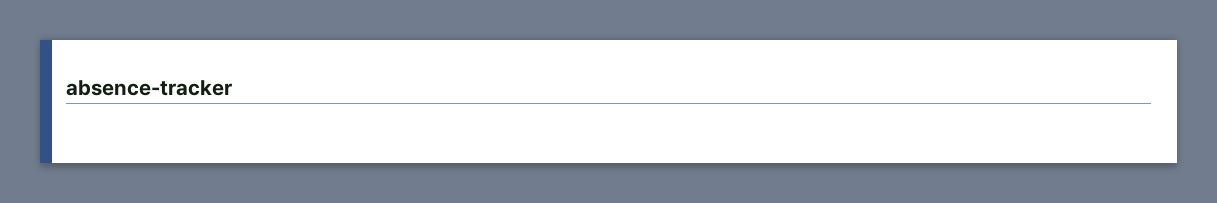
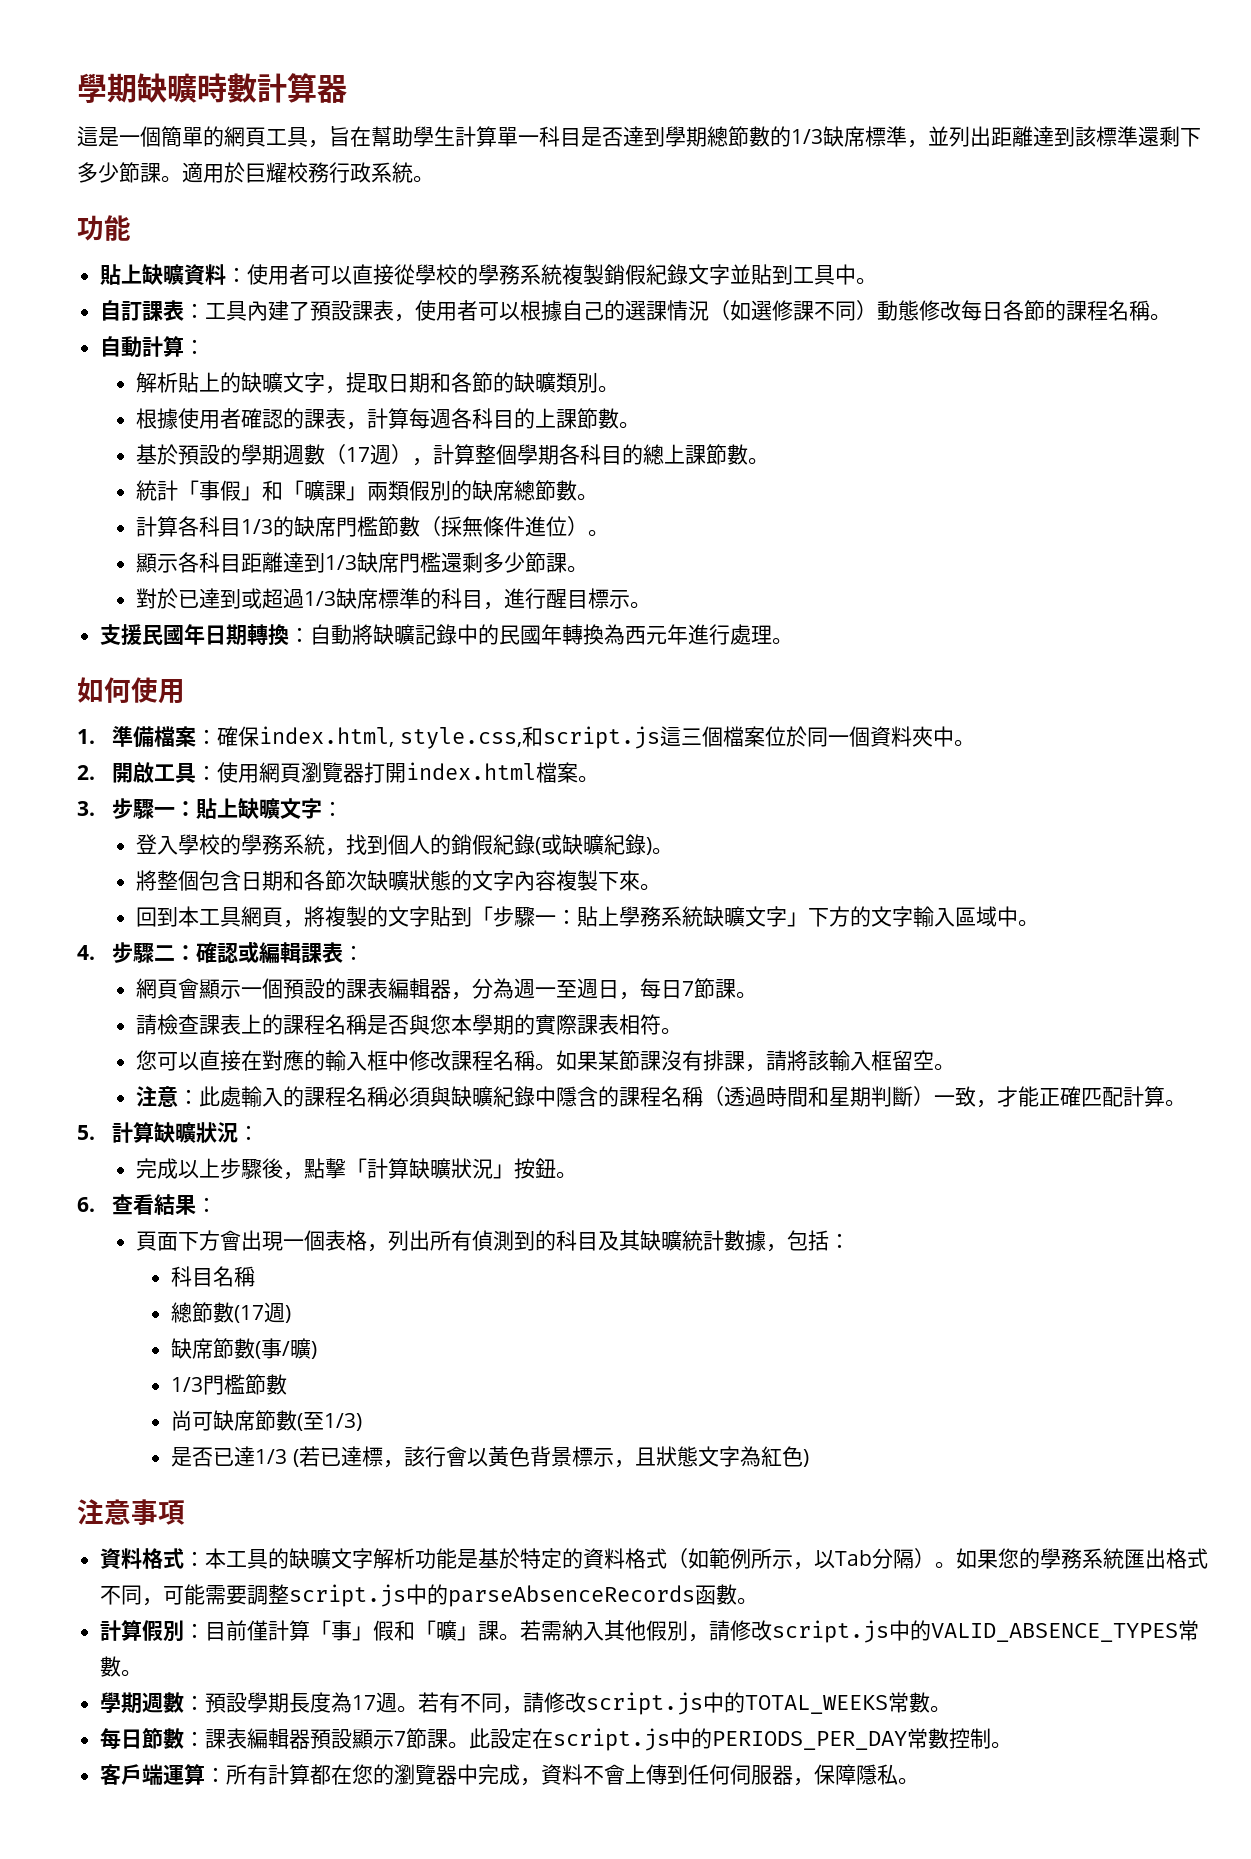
- absence-tracker
+ 學期缺曠時數計算器
+ 這是一個簡單的網頁工具，旨在幫助學生計算單一科目是否達到學期總節數的1/3缺席標準，並列出距離達到該標準還剩下多少節課。適用於巨耀校務行政系統。
+ 功能
+ 貼上缺曠資料：使用者可以直接從學校的學務系統複製銷假紀錄文字並貼到工具中。
+ 自訂課表：工具內建了預設課表，使用者可以根據自己的選課情況（如選修課不同）動態修改每日各節的課程名稱。
+ 自動計算：
+ 解析貼上的缺曠文字，提取日期和各節的缺曠類別。
+ 根據使用者確認的課表，計算每週各科目的上課節數。
+ 基於預設的學期週數（17週），計算整個學期各科目的總上課節數。
+ 統計「事假」和「曠課」兩類假別的缺席總節數。
+ 計算各科目1/3的缺席門檻節數（採無條件進位）。
+ 顯示各科目距離達到1/3缺席門檻還剩多少節課。
+ 對於已達到或超過1/3缺席標準的科目，進行醒目標示。
+ 支援民國年日期轉換：自動將缺曠記錄中的民國年轉換為西元年進行處理。
+ 如何使用
+ 1.準備檔案：確保index.html, style.css,和script.js這三個檔案位於同一個資料夾中。
+ 2.開啟工具：使用網頁瀏覽器打開index.html檔案。
+ 3.步驟一：貼上缺曠文字：
+ 登入學校的學務系統，找到個人的銷假紀錄(或缺曠紀錄)。
+ 將整個包含日期和各節次缺曠狀態的文字內容複製下來。
+ 回到本工具網頁，將複製的文字貼到「步驟一：貼上學務系統缺曠文字」下方的文字輸入區域中。
+ 4.步驟二：確認或編輯課表：
+ 網頁會顯示一個預設的課表編輯器，分為週一至週日，每日7節課。
+ 請檢查課表上的課程名稱是否與您本學期的實際課表相符。
+ 您可以直接在對應的輸入框中修改課程名稱。如果某節課沒有排課，請將該輸入框留空。
+ 注意：此處輸入的課程名稱必須與缺曠紀錄中隱含的課程名稱（透過時間和星期判斷）一致，才能正確匹配計算。
+ 5.計算缺曠狀況：
+ 完成以上步驟後，點擊「計算缺曠狀況」按鈕。
+ 6.查看結果：
+ 頁面下方會出現一個表格，列出所有偵測到的科目及其缺曠統計數據，包括：
+ 科目名稱
+ 總節數(17週)
+ 缺席節數(事/曠)
+ 1/3門檻節數
+ 尚可缺席節數(至1/3)
+ 是否已達1/3 (若已達標，該行會以黃色背景標示，且狀態文字為紅色)
+ 注意事項
+ 資料格式：本工具的缺曠文字解析功能是基於特定的資料格式（如範例所示，以Tab分隔）。如果您的學務系統匯出格式不同，可能需要調整script.js中的parseAbsenceRecords函數。
+ 計算假別：目前僅計算「事」假和「曠」課。若需納入其他假別，請修改script.js中的VALID_ABSENCE_TYPES常數。
+ 學期週數：預設學期長度為17週。若有不同，請修改script.js中的TOTAL_WEEKS常數。
+ 每日節數：課表編輯器預設顯示7節課。此設定在script.js中的PERIODS_PER_DAY常數控制。
+ 客戶端運算：所有計算都在您的瀏覽器中完成，資料不會上傳到任何伺服器，保障隱私。

